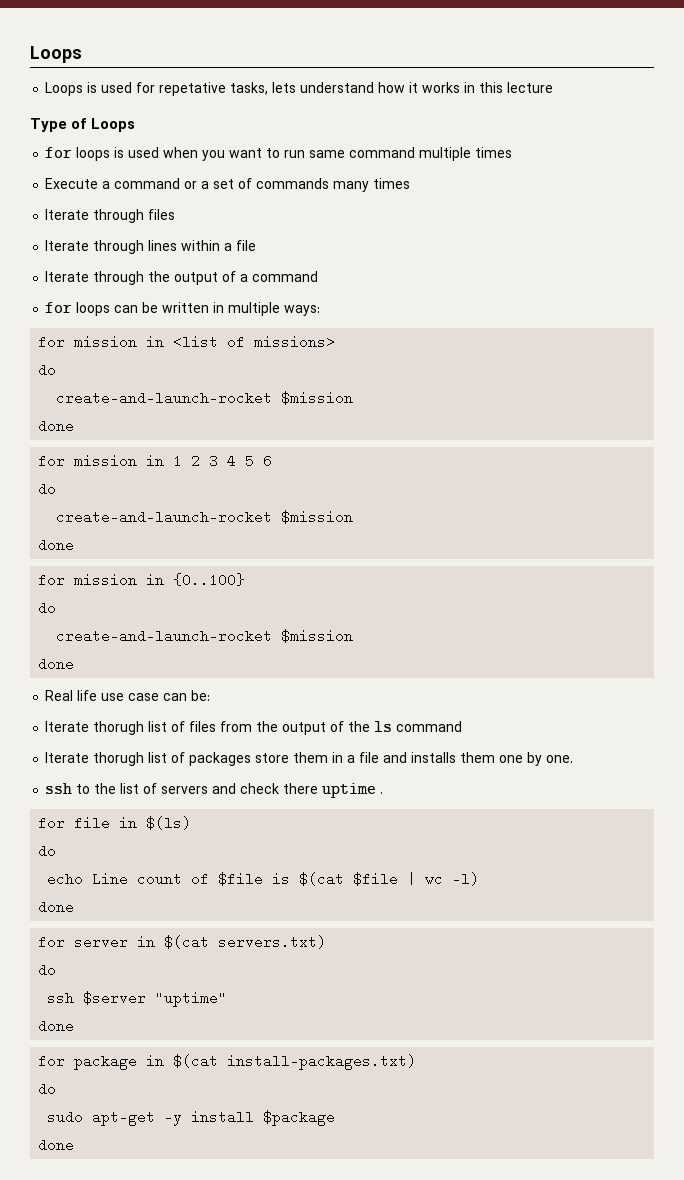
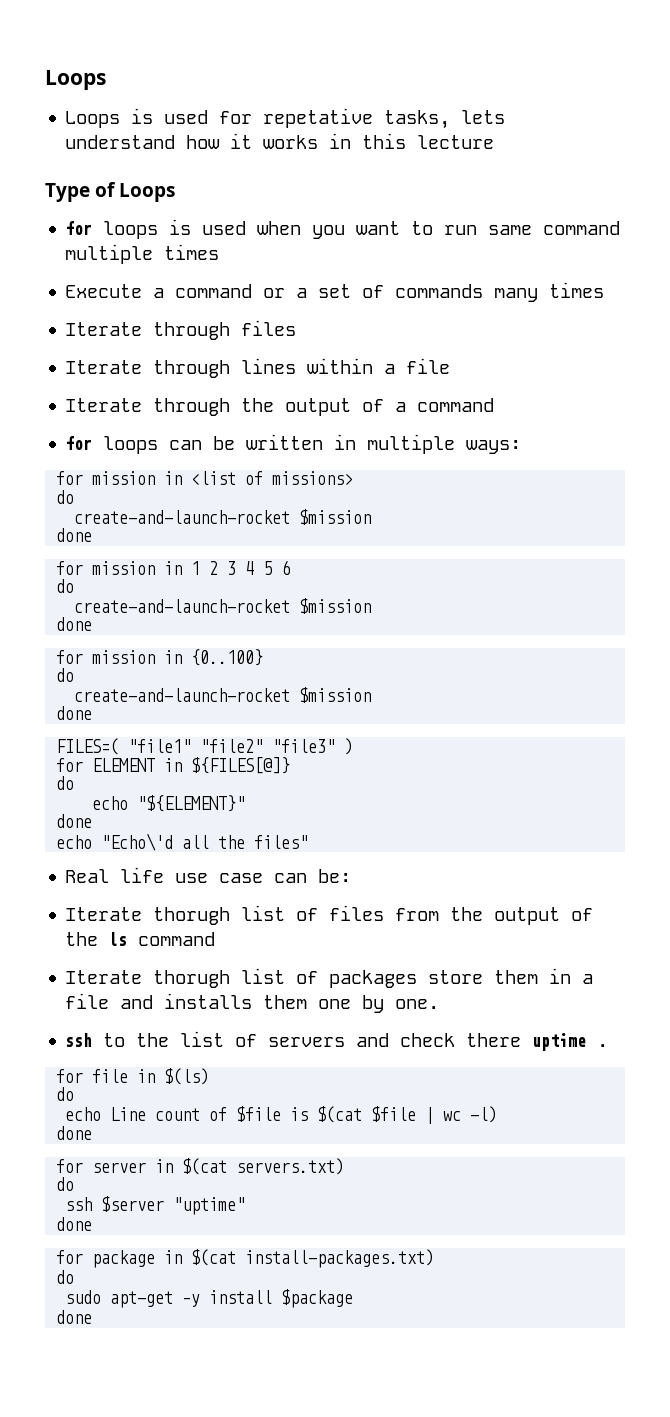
+ FILES=( "file1" "file2" "file3" )
+ for ELEMENT in ${FILES[@]}
+ do
+ echo "${ELEMENT}"
+ done
+ echo "Echo\'d all the files"

